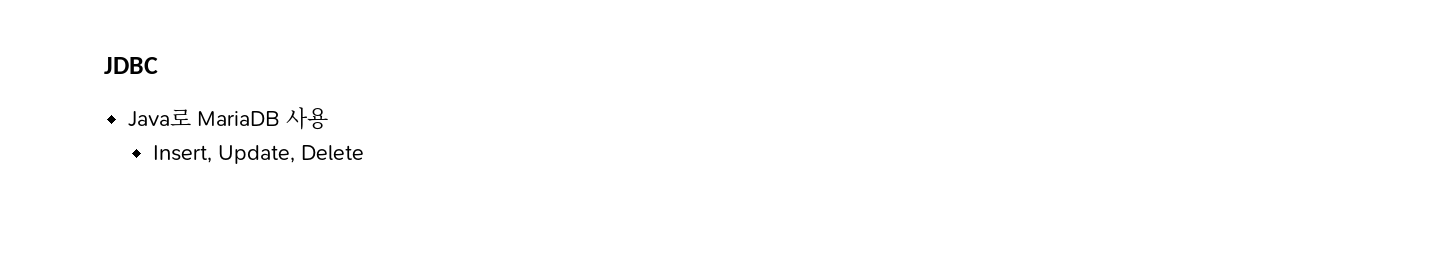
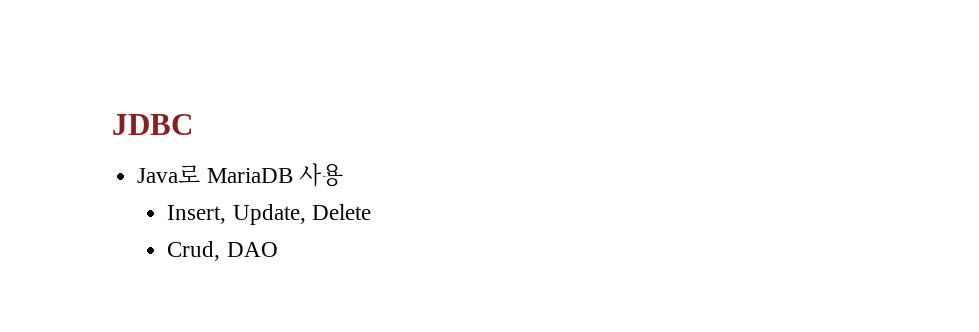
+ Crud, DAO

